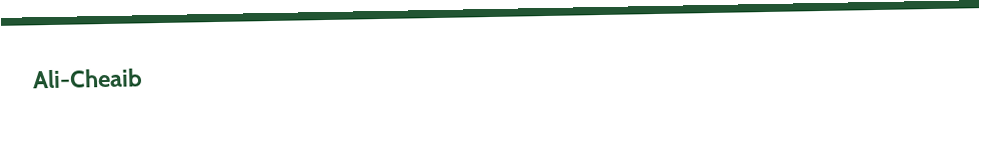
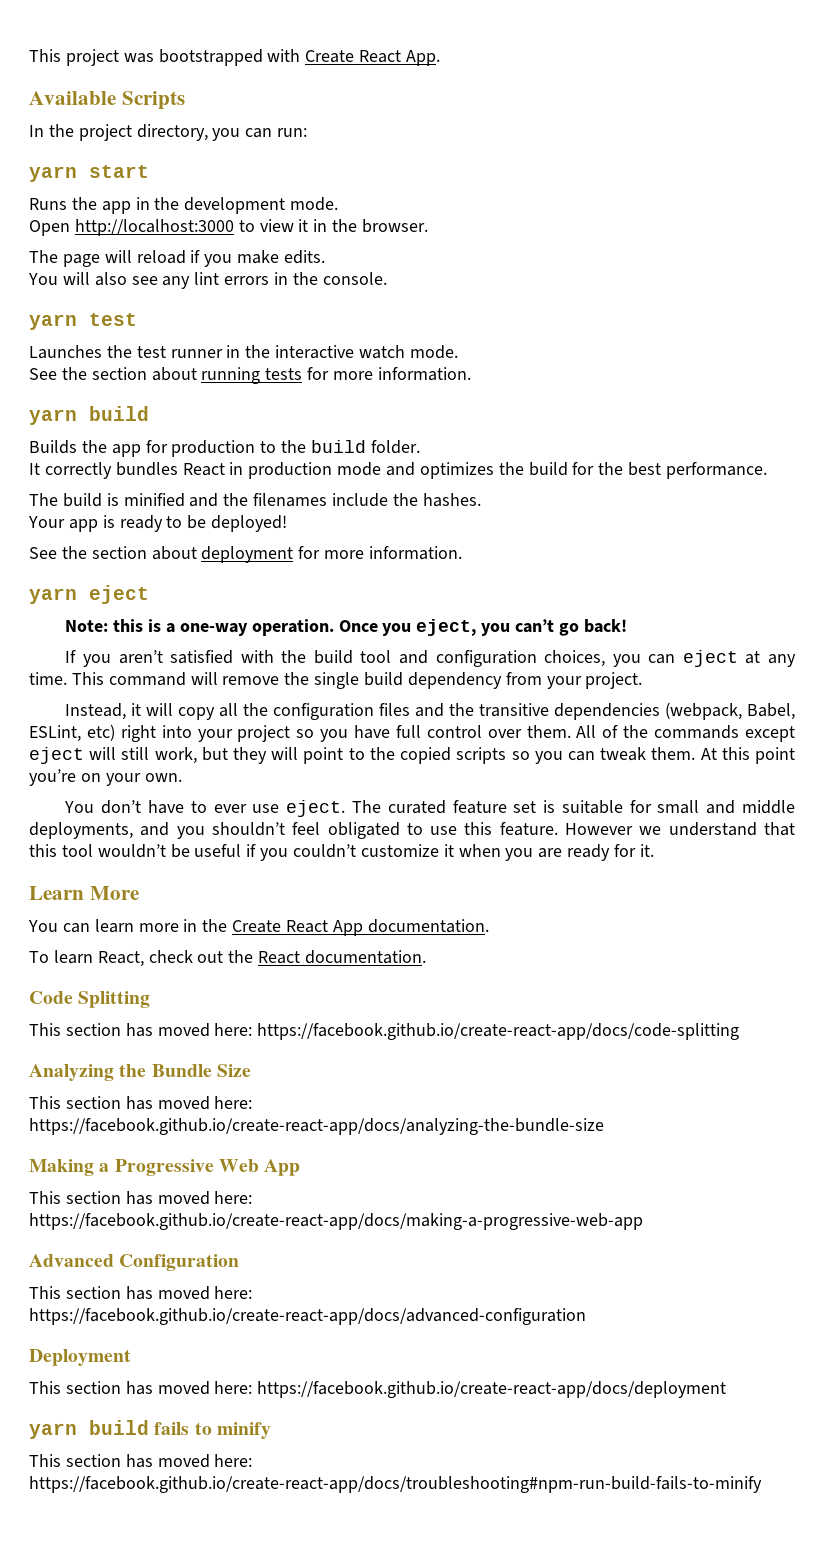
- Ali-Cheaib
+ This project was bootstrapped with Create React App.
+ Available Scripts
+ In the project directory, you can run:
+ yarn start
+ Runs the app in the development mode.
+ Open http://localhost:3000 to view it in the browser.
+ The page will reload if you make edits.
+ You will also see any lint errors in the console.
+ yarn test
+ Launches the test runner in the interactive watch mode.
+ See the section about running tests for more information.
+ yarn build
+ Builds the app for production to the build folder.
+ It correctly bundles React in production mode and optimizes the build for the best performance.
+ The build is minified and the filenames include the hashes.
+ Your app is ready to be deployed!
+ See the section about deployment for more information.
+ yarn eject
+ Note: this is a one-way operation. Once you eject, you can’t go back!
+ If you aren’t satisfied with the build tool and configuration choices, you can eject at any time. This command will remove the single build dependency from your project.
+ Instead, it will copy all the configuration files and the transitive dependencies (webpack, Babel, ESLint, etc) right into your project so you have full control over them. All of the commands except eject will still work, but they will point to the copied scripts so you can tweak them. At this point you’re on your own.
+ You don’t have to ever use eject. The curated feature set is suitable for small and middle deployments, and you shouldn’t feel obligated to use this feature. However we understand that this tool wouldn’t be useful if you couldn’t customize it when you are ready for it.
+ Learn More
+ You can learn more in the Create React App documentation.
+ To learn React, check out the React documentation.
+ Code Splitting
+ This section has moved here: https://facebook.github.io/create-react-app/docs/code-splitting
+ Analyzing the Bundle Size
+ This section has moved here: https://facebook.github.io/create-react-app/docs/analyzing-the-bundle-size
+ Making a Progressive Web App
+ This section has moved here: https://facebook.github.io/create-react-app/docs/making-a-progressive-web-app
+ Advanced Configuration
+ This section has moved here: https://facebook.github.io/create-react-app/docs/advanced-configuration
+ Deployment
+ This section has moved here: https://facebook.github.io/create-react-app/docs/deployment
+ yarn build fails to minify
+ This section has moved here: https://facebook.github.io/create-react-app/docs/troubleshooting#npm-run-build-fails-to-minify

